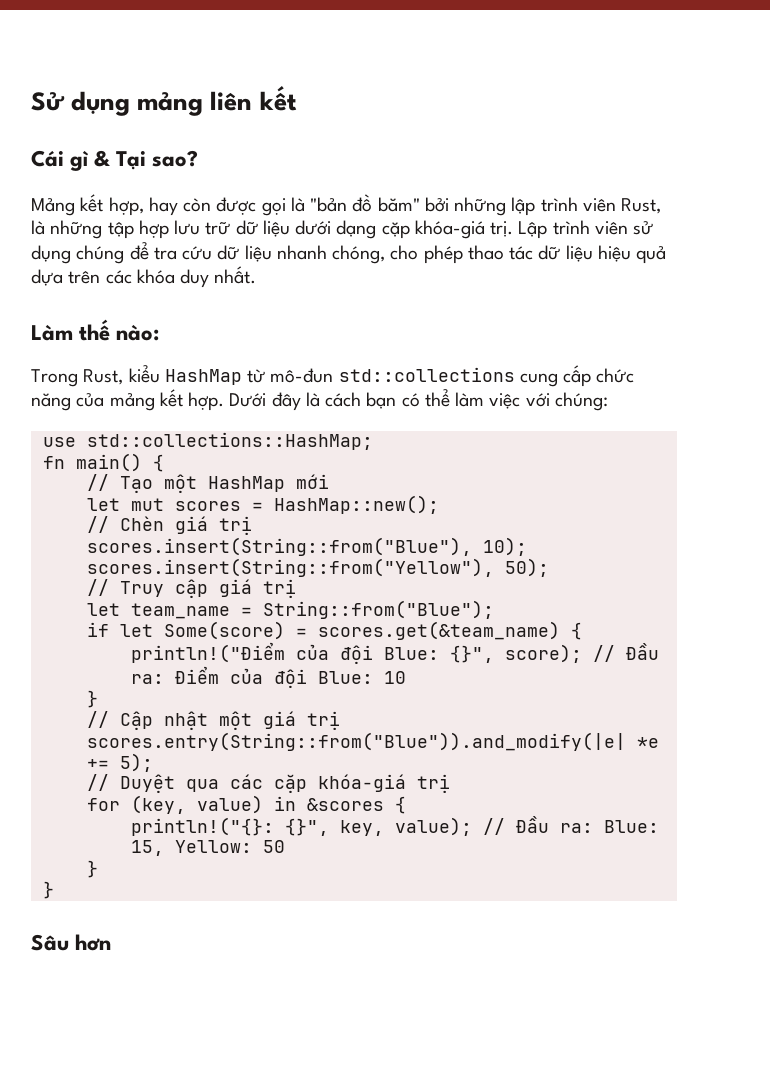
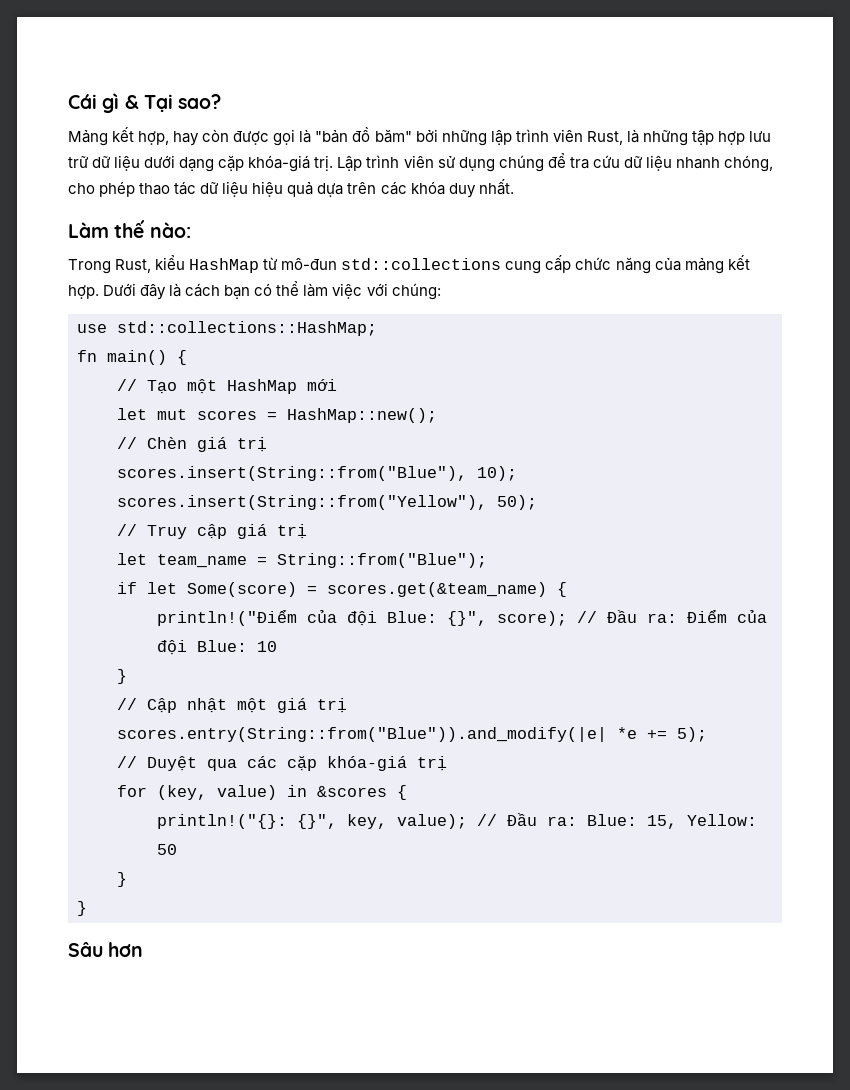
- Sử dụng mảng liên kết

